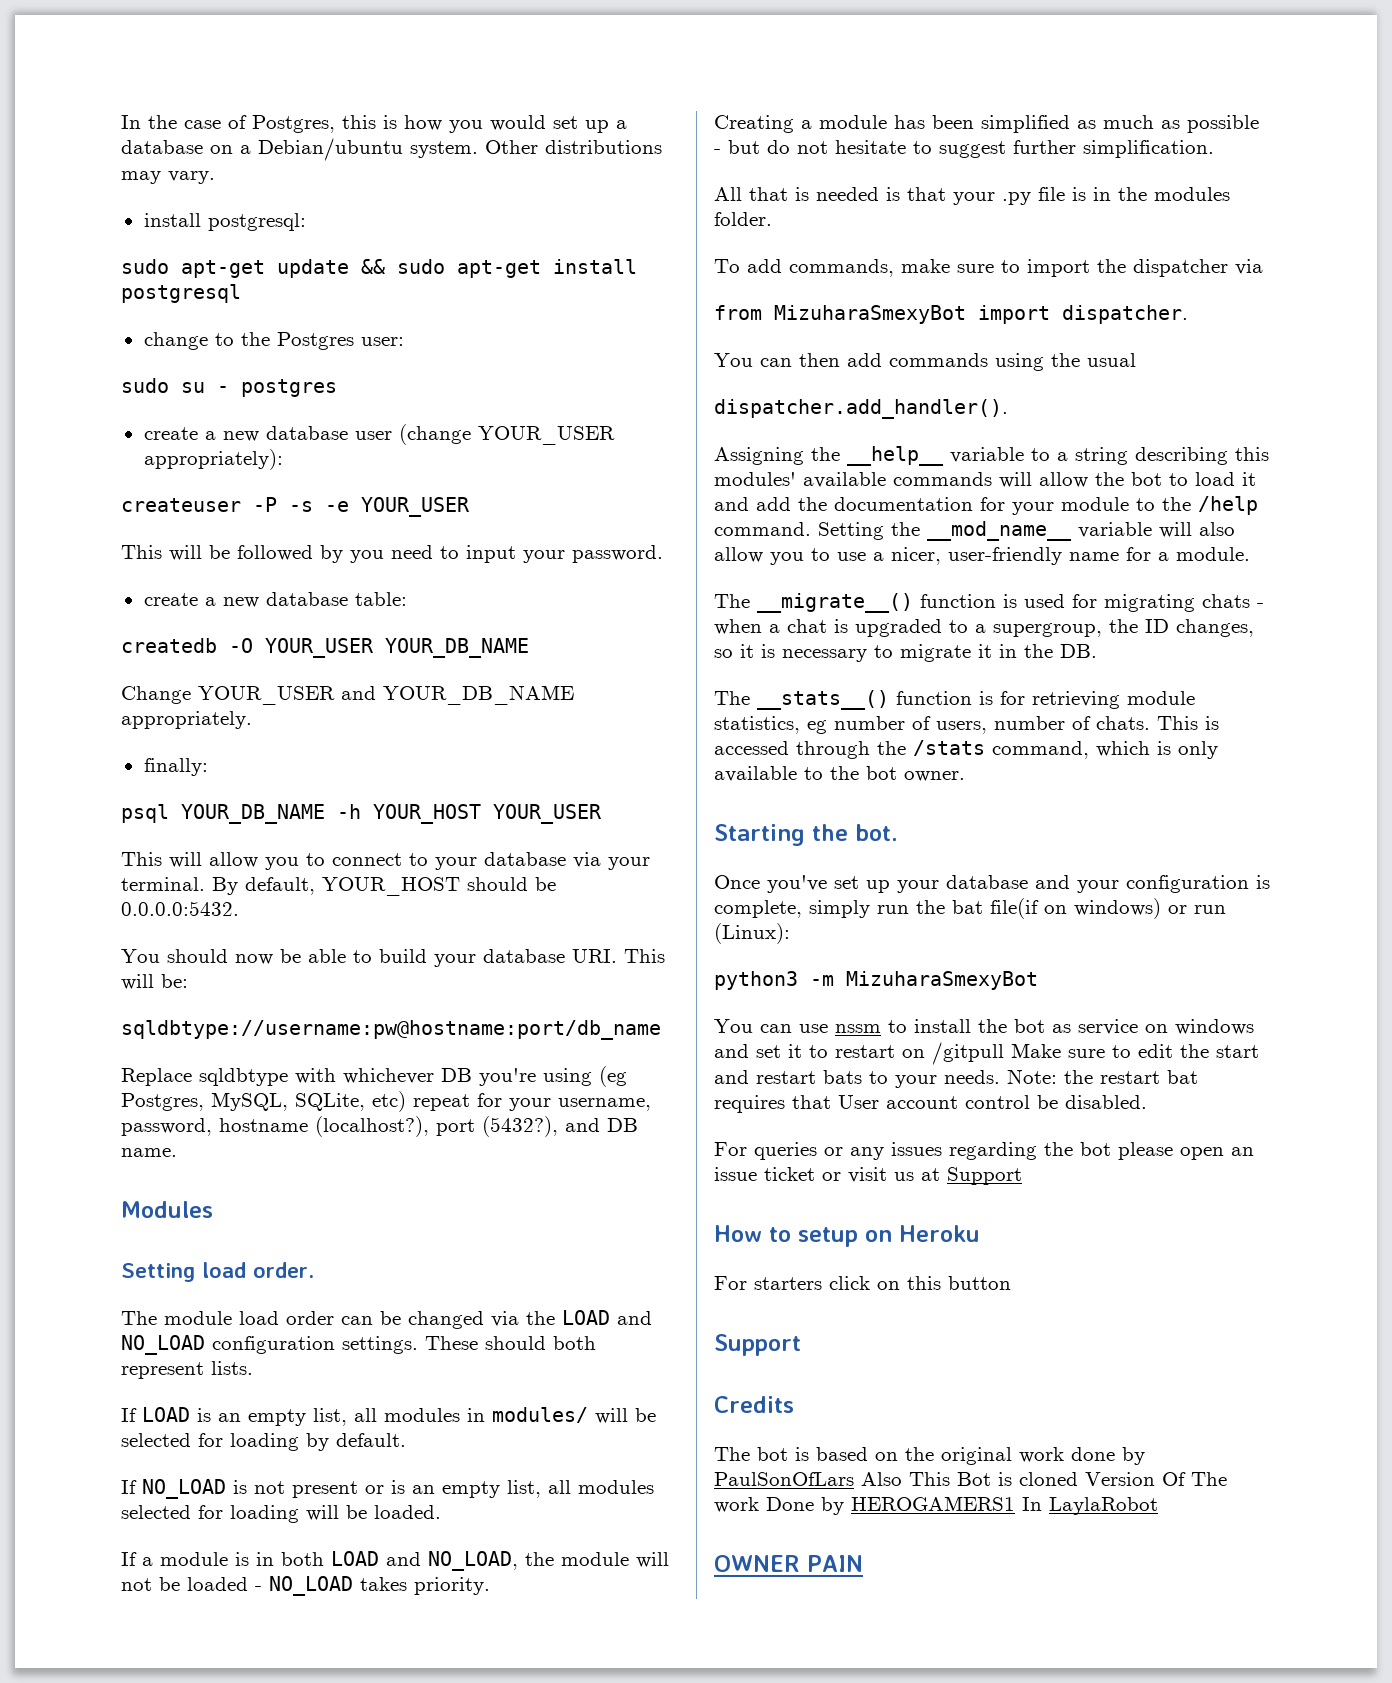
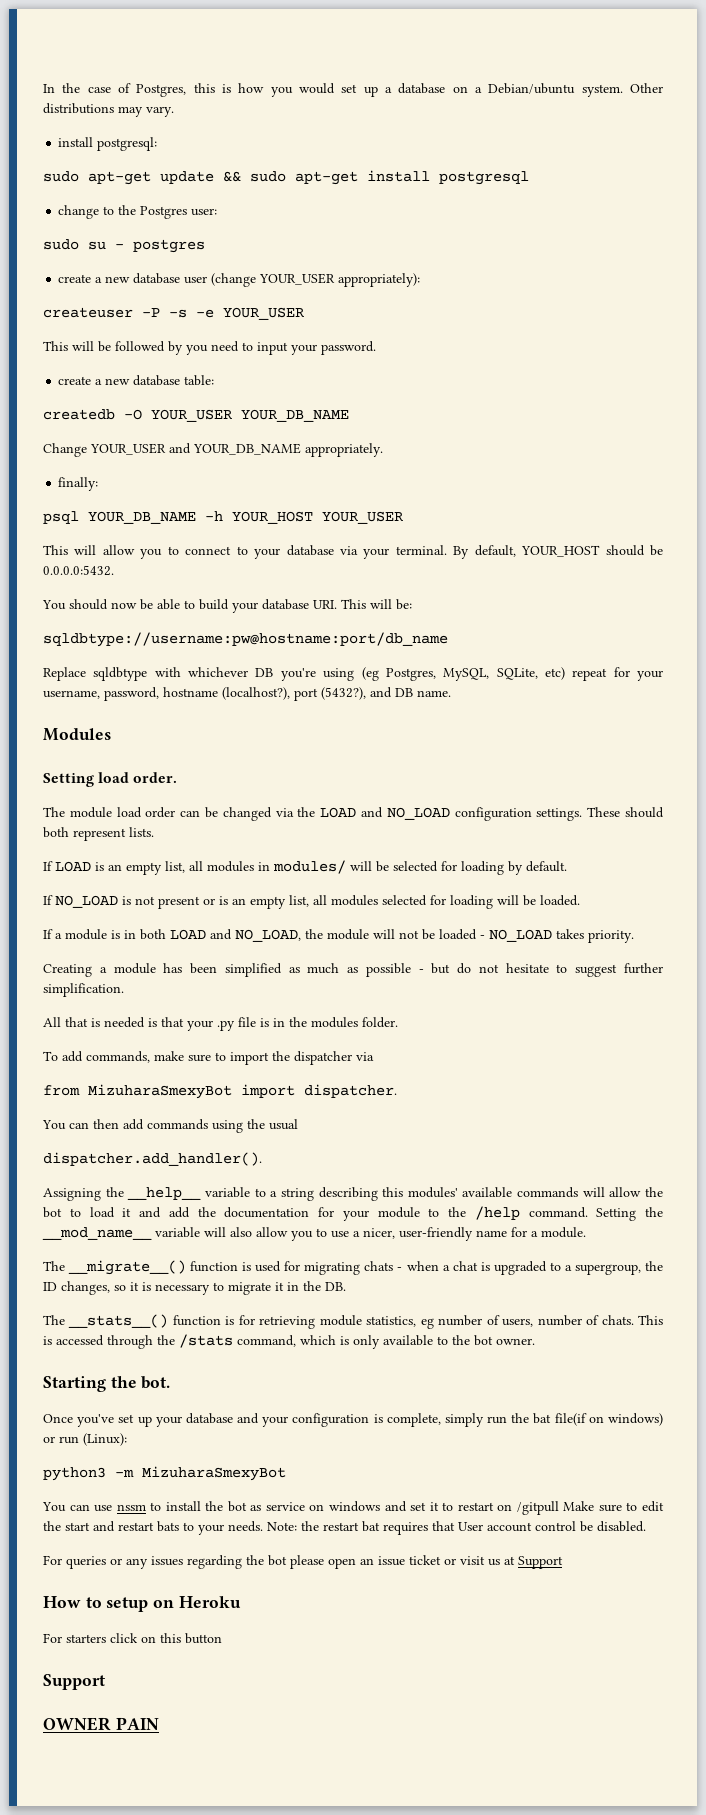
- Credits
- The bot is based on the original work done by PaulSonOfLars Also This Bot is cloned Version Of The work Done by HEROGAMERS1 In LaylaRobot

